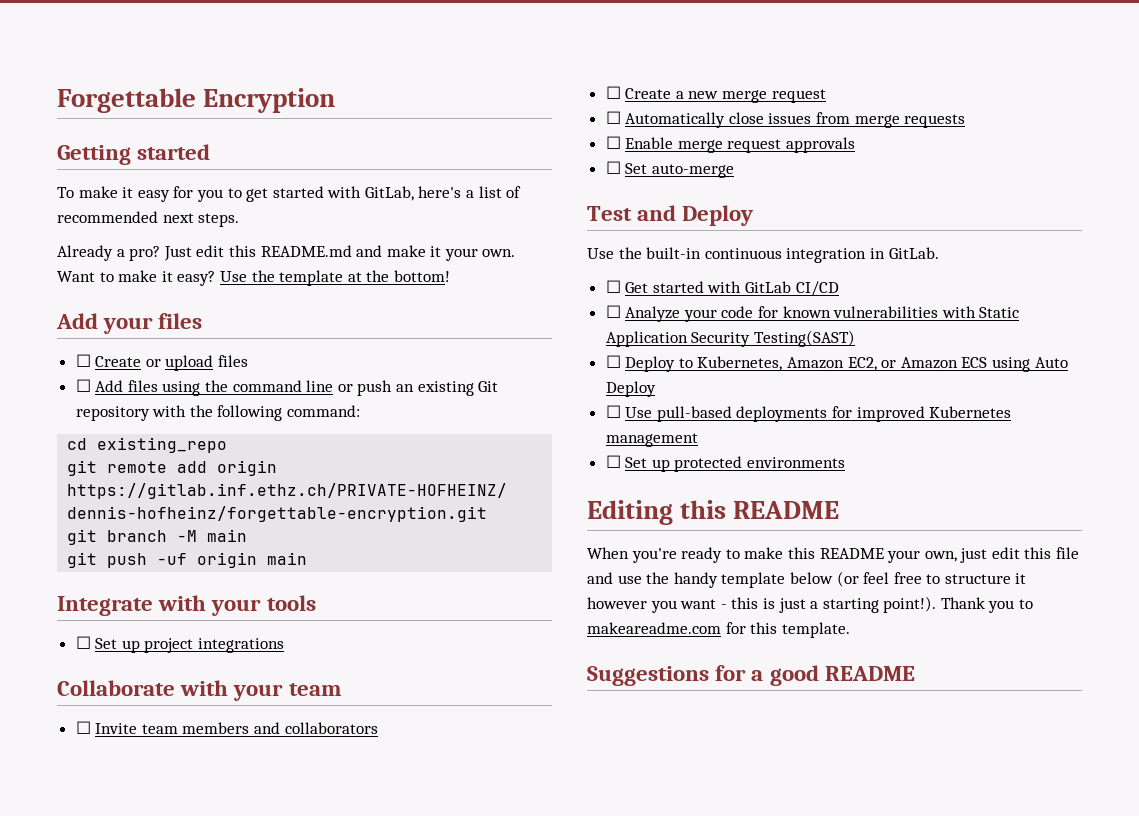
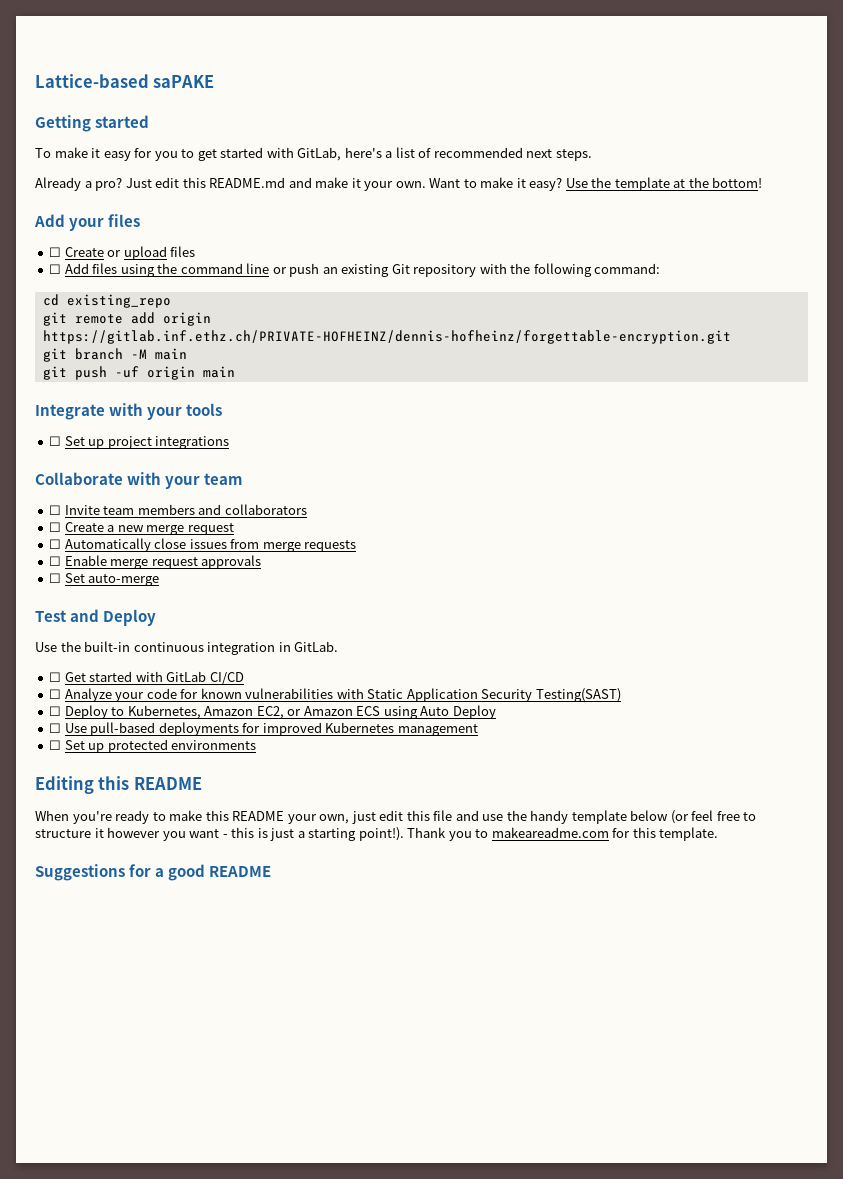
- Forgettable Encryption
+ Lattice-based saPAKE

